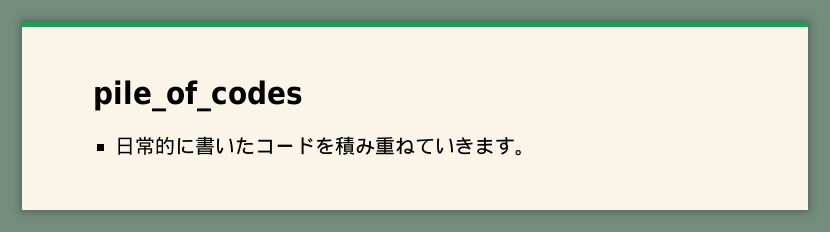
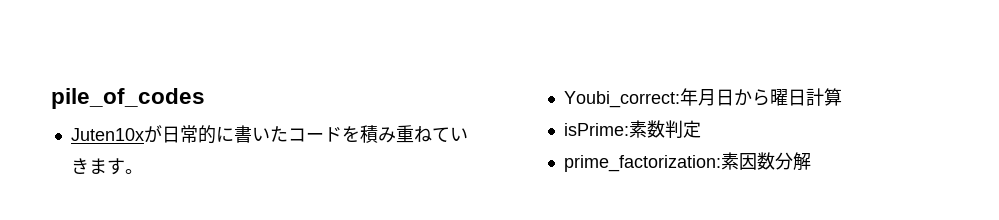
- 日常的に書いたコードを積み重ねていきます。
+ Juten10xが日常的に書いたコードを積み重ねていきます。
+ Youbi_correct:年月日から曜日計算
+ isPrime:素数判定
+ prime_factorization:素因数分解

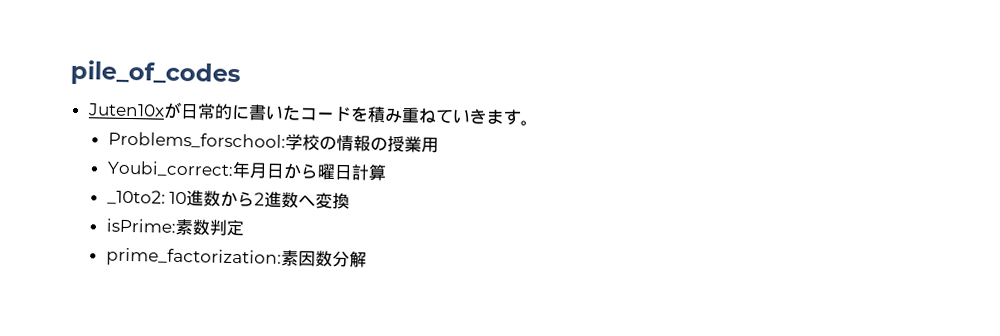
+ Problems_forschool:学校の情報の授業用
+ _10to2: 10進数から2進数へ変換

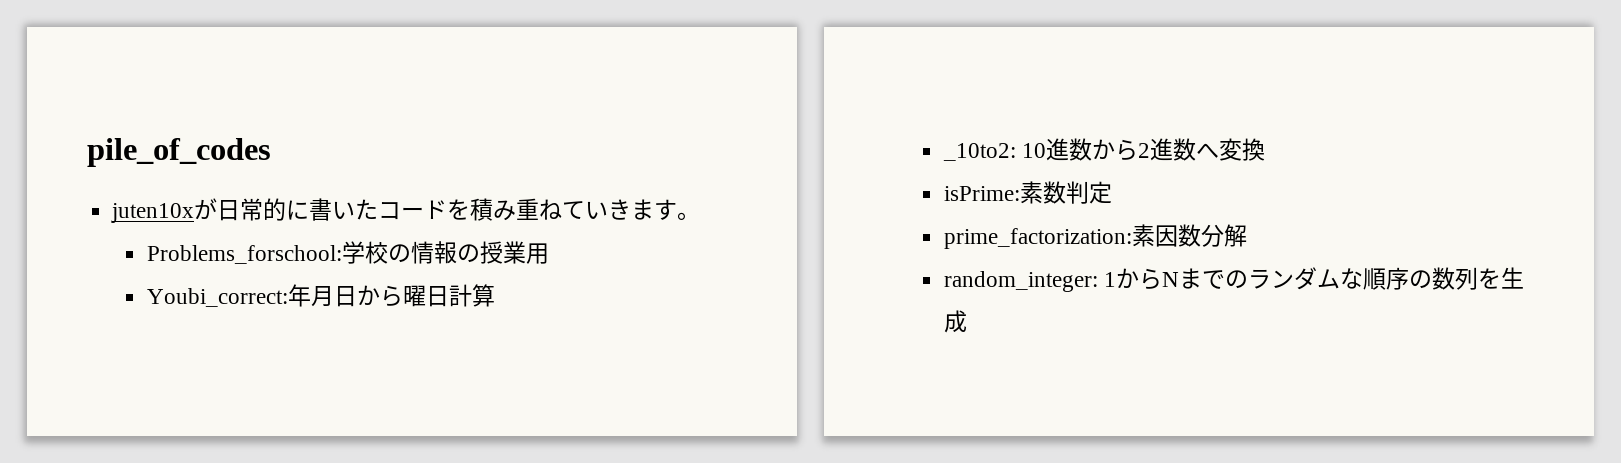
- Juten10xが日常的に書いたコードを積み重ねていきます。
+ juten10xが日常的に書いたコードを積み重ねていきます。
+ random_integer: 1からNまでのランダムな順序の数列を生成

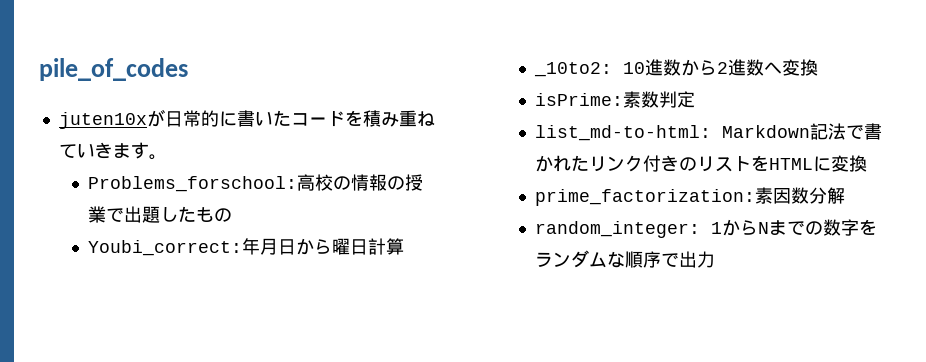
- Problems_forschool:学校の情報の授業用
+ Problems_forschool:高校の情報の授業で出題したもの
+ list_md-to-html: Markdown記法で書かれたリンク付きのリストをHTMLに変換
- random_integer: 1からNまでのランダムな順序の数列を生成
+ random_integer: 1からNまでの数字をランダムな順序で出力

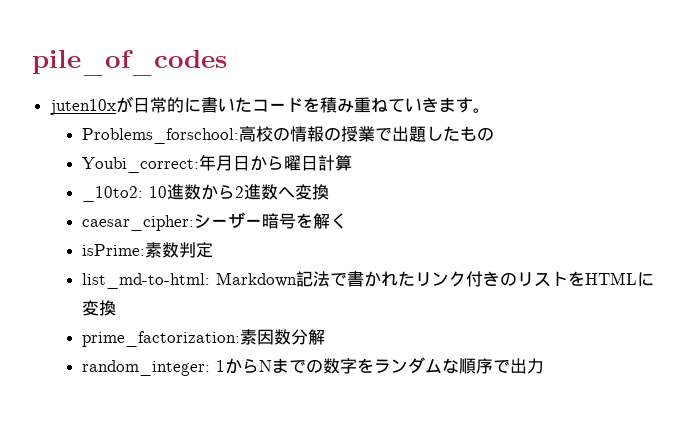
+ caesar_cipher:シーザー暗号を解く

